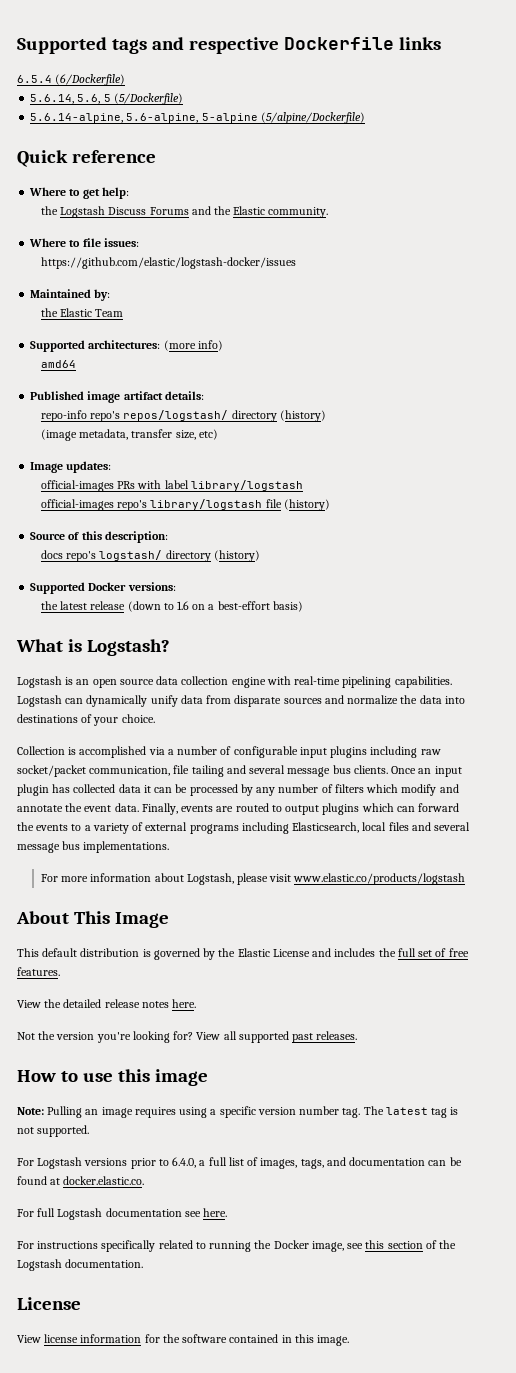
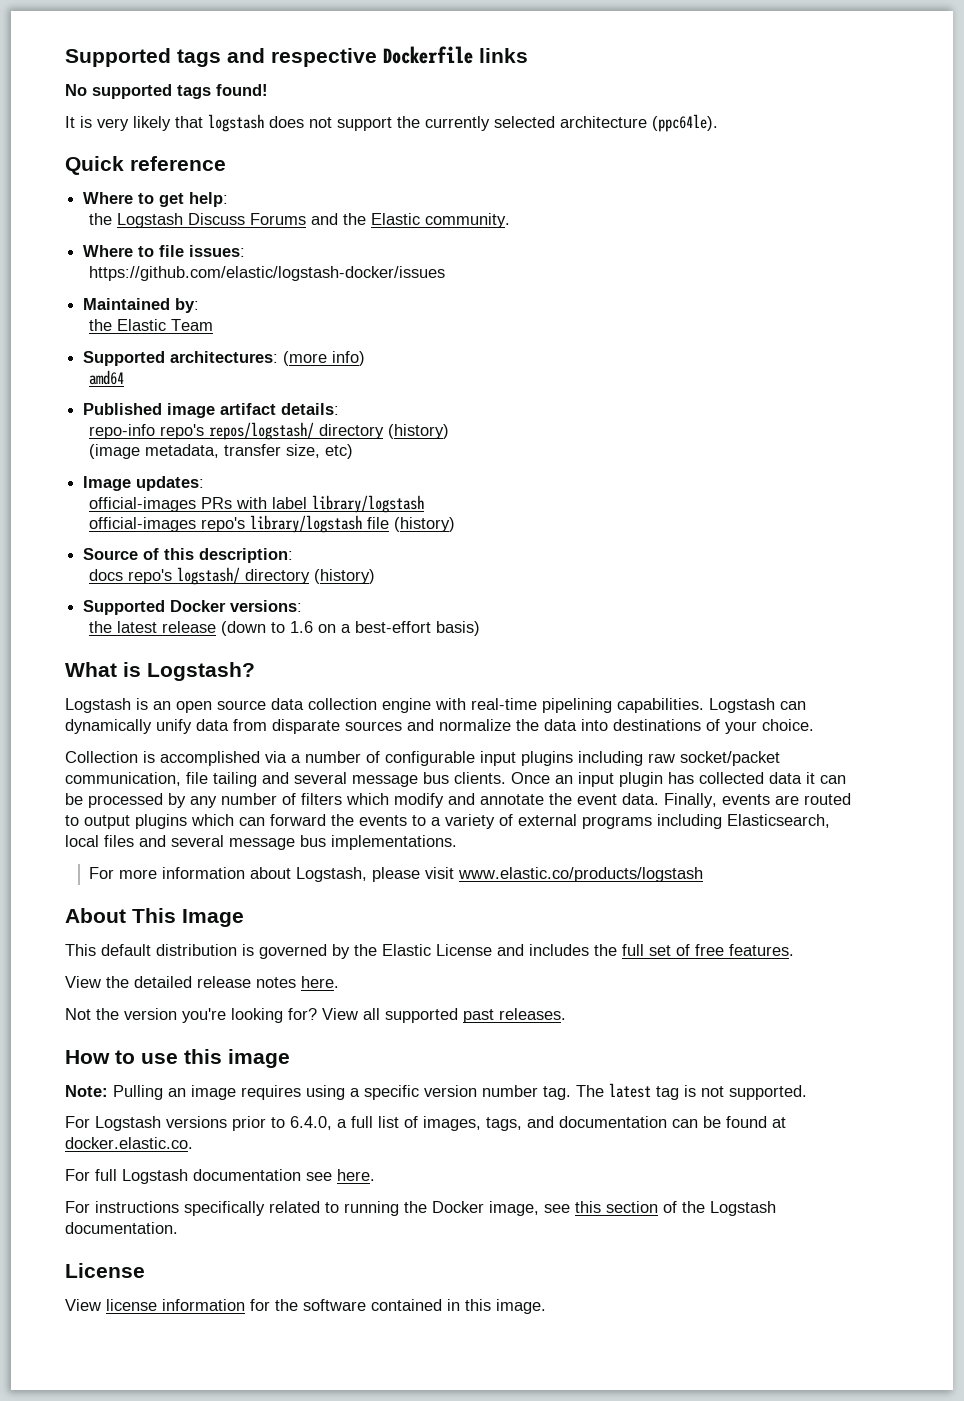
- 6.5.4 (6/Dockerfile)
- 5.6.14, 5.6, 5 (5/Dockerfile)
- 5.6.14-alpine, 5.6-alpine, 5-alpine (5/alpine/Dockerfile)
+ No supported tags found!
+ It is very likely that logstash does not support the currently selected architecture (ppc64le).

